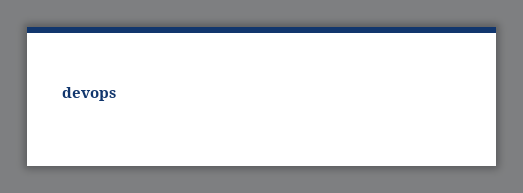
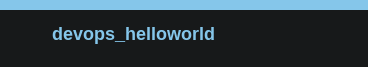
- devops
+ devops_helloworld

